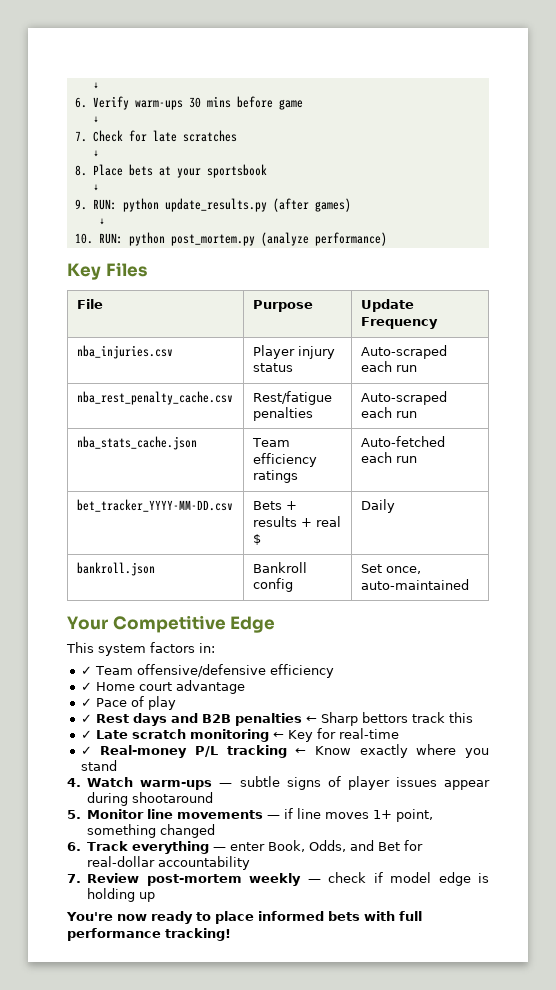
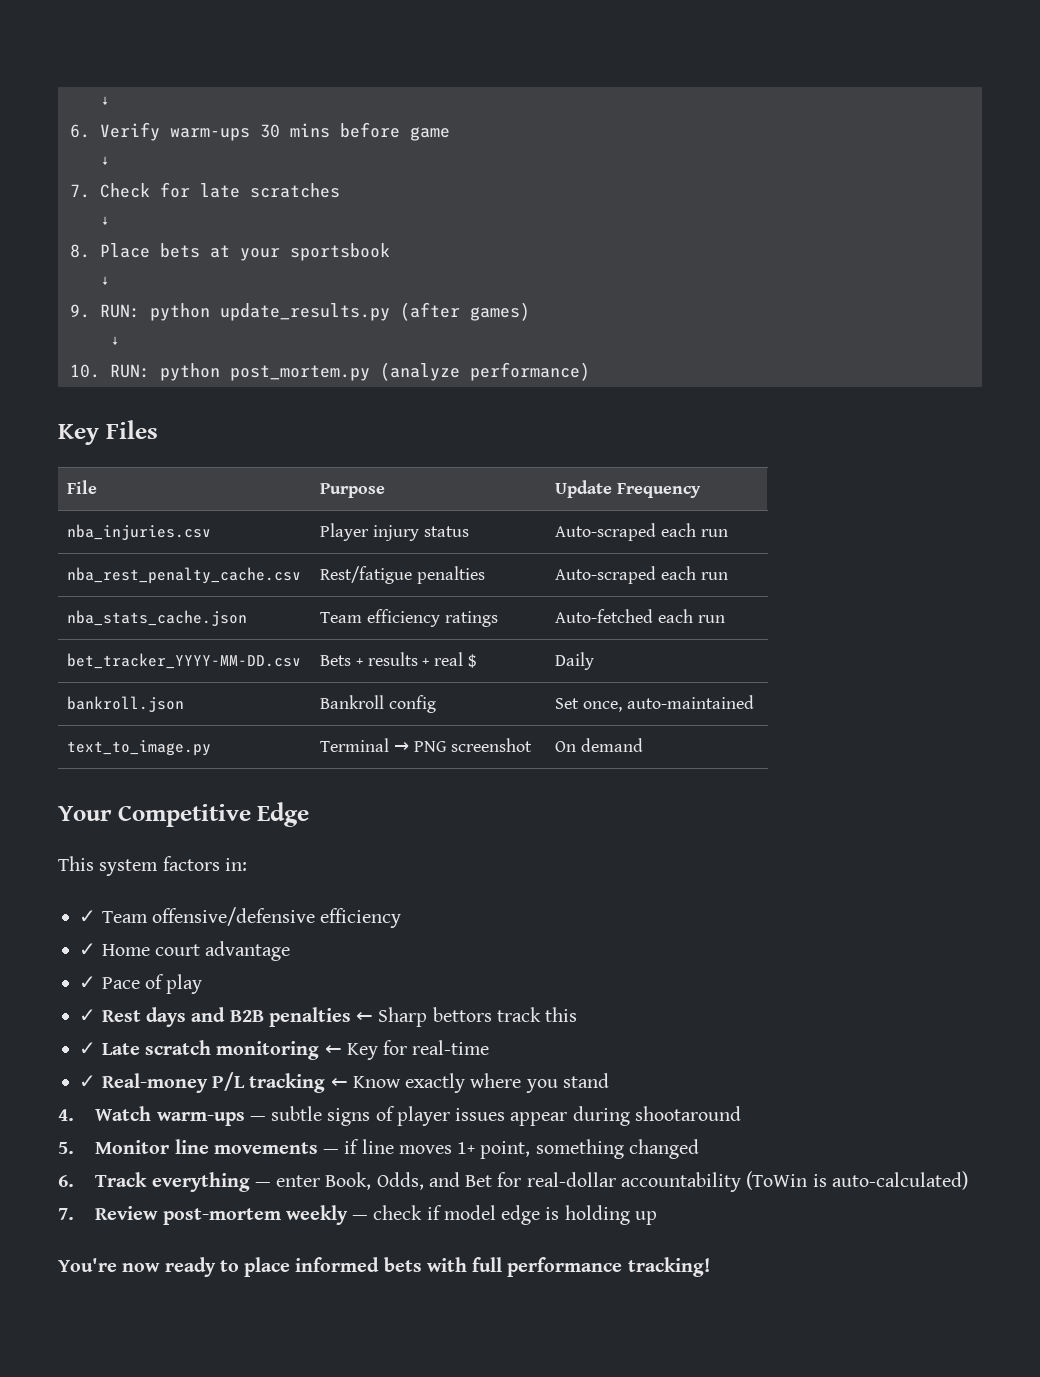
+ text_to_image.py | Terminal → PNG screenshot | On demand
- 6. Track everything — enter Book, Odds, and Bet for real-dollar accountability
+ 6. Track everything — enter Book, Odds, and Bet for real-dollar accountability (ToWin is auto-calculated)

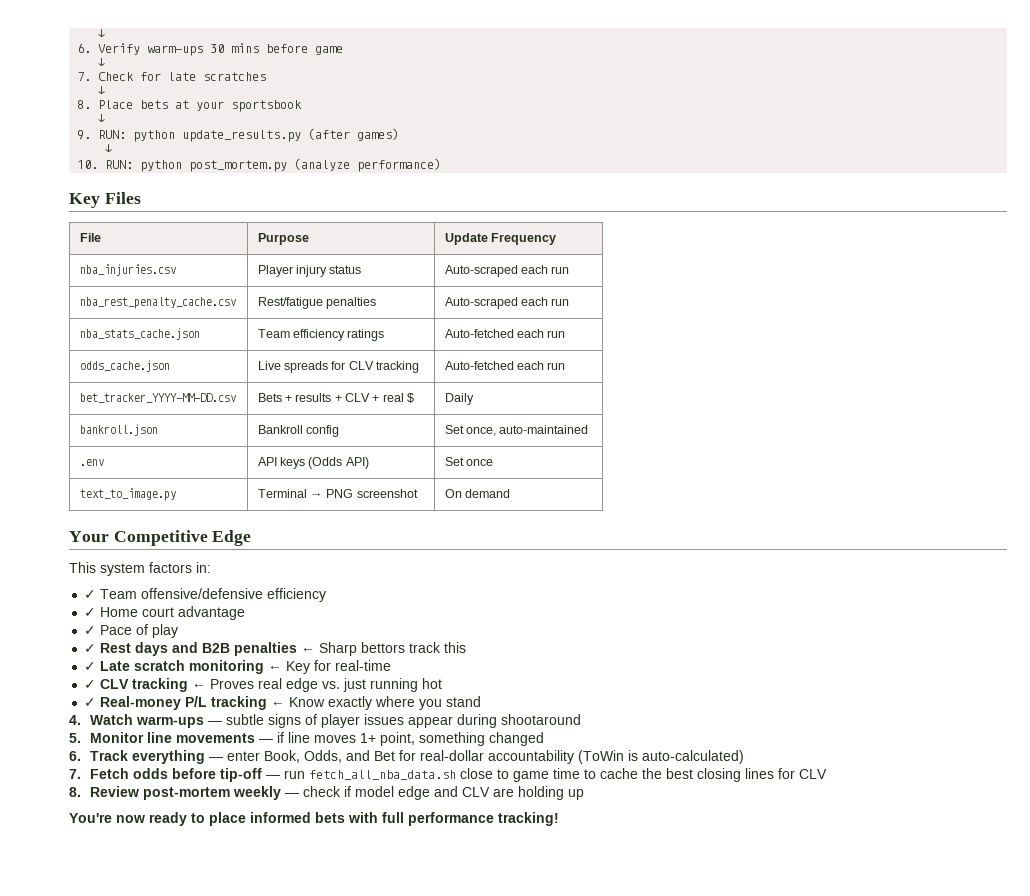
+ odds_cache.json | Live spreads for CLV tracking | Auto-fetched each run
- bet_tracker_YYYY-MM-DD.csv | Bets + results + real $ | Daily
+ bet_tracker_YYYY-MM-DD.csv | Bets + results + CLV + real $ | Daily
+ .env | API keys (Odds API) | Set once
+ ✓ CLV tracking ← Proves real edge vs. just running hot
- 7. Review post-mortem weekly — check if model edge is holding up
+ 7. Fetch odds before tip-off — run fetch_all_nba_data.sh close to game time to cache the best closing lines for CLV
+ 8. Review post-mortem weekly — check if model edge and CLV are holding up

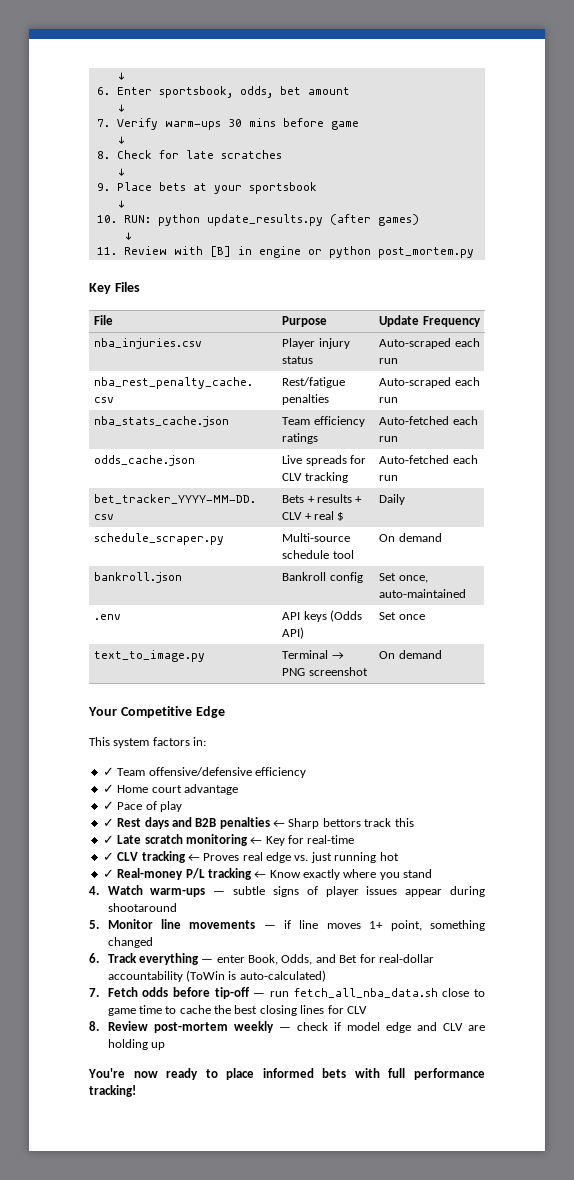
- 6. Verify warm-ups 30 mins before game
+ 6. Enter sportsbook, odds, bet amount
+ ↓
+ 7. Verify warm-ups 30 mins before game
- 7. Check for late scratches
+ 8. Check for late scratches
- 8. Place bets at your sportsbook
+ 9. Place bets at your sportsbook
- 9. RUN: python update_results.py (after games)
+ 10. RUN: python update_results.py (after games)
- 10. RUN: python post_mortem.py (analyze performance)
+ 11. Review with [B] in engine or python post_mortem.py
+ schedule_scraper.py | Multi-source schedule tool | On demand

